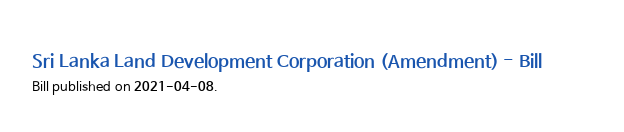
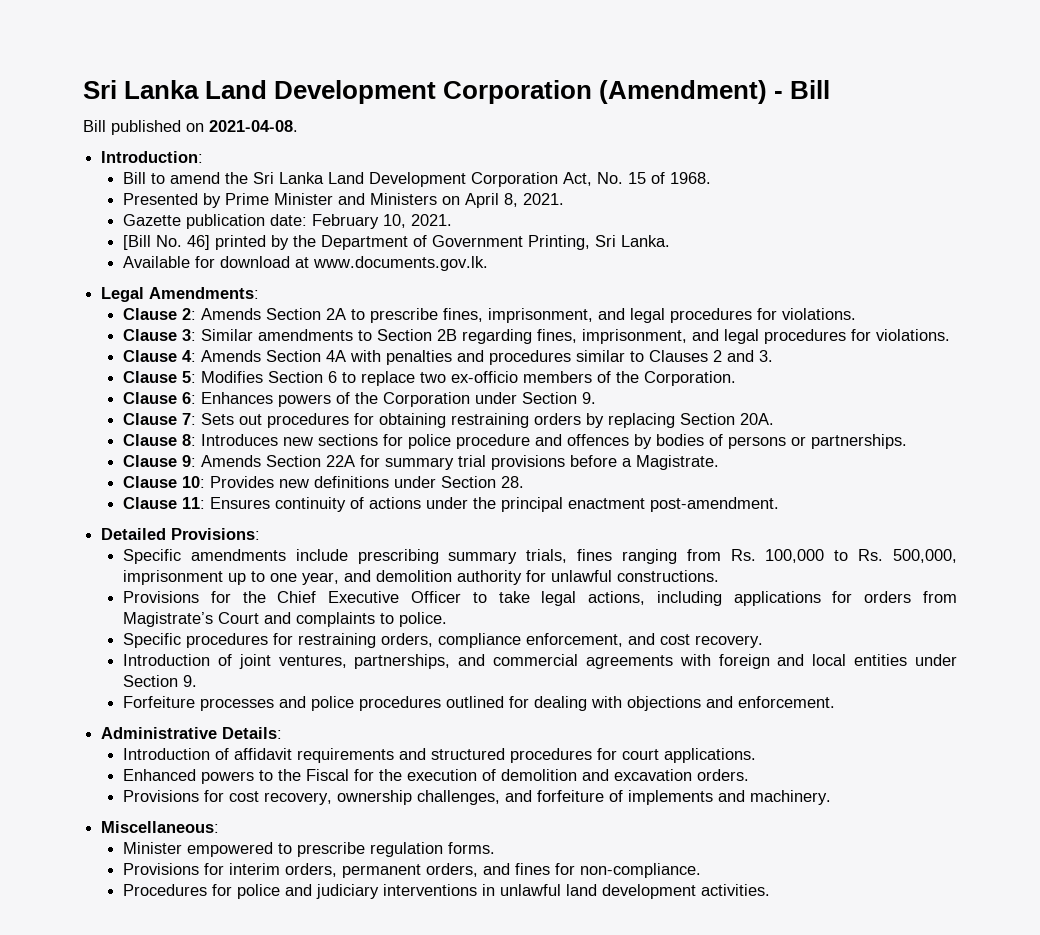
+ Introduction:
+ Bill to amend the Sri Lanka Land Development Corporation Act, No. 15 of 1968.
+ Presented by Prime Minister and Ministers on April 8, 2021.
+ Gazette publication date: February 10, 2021.
+ [Bill No. 46] printed by the Department of Government Printing, Sri Lanka.
+ Available for download at www.documents.gov.lk.
+ Legal Amendments:
+ Clause 2: Amends Section 2A to prescribe fines, imprisonment, and legal procedures for violations.
+ Clause 3: Similar amendments to Section 2B regarding fines, imprisonment, and legal procedures for violations.
+ Clause 4: Amends Section 4A with penalties and procedures similar to Clauses 2 and 3.
+ Clause 5: Modifies Section 6 to replace two ex-officio members of the Corporation.
+ Clause 6: Enhances powers of the Corporation under Section 9.
+ Clause 7: Sets out procedures for obtaining restraining orders by replacing Section 20A.
+ Clause 8: Introduces new sections for police procedure and offences by bodies of persons or partnerships.
+ Clause 9: Amends Section 22A for summary trial provisions before a Magistrate.
+ Clause 10: Provides new definitions under Section 28.
+ Clause 11: Ensures continuity of actions under the principal enactment post-amendment.
+ Detailed Provisions:
+ Specific amendments include prescribing summary trials, fines ranging from Rs. 100,000 to Rs. 500,000, imprisonment up to one year, and demolition authority for unlawful constructions.
+ Provisions for the Chief Executive Officer to take legal actions, including applications for orders from Magistrate’s Court and complaints to police.
+ Specific procedures for restraining orders, compliance enforcement, and cost recovery.
+ Introduction of joint ventures, partnerships, and commercial agreements with foreign and local entities under Section 9.
+ Forfeiture processes and police procedures outlined for dealing with objections and enforcement.
+ Administrative Details:
+ Introduction of affidavit requirements and structured procedures for court applications.
+ Enhanced powers to the Fiscal for the execution of demolition and excavation orders.
+ Provisions for cost recovery, ownership challenges, and forfeiture of implements and machinery.
+ Miscellaneous:
+ Minister empowered to prescribe regulation forms.
+ Provisions for interim orders, permanent orders, and fines for non-compliance.
+ Procedures for police and judiciary interventions in unlawful land development activities.

